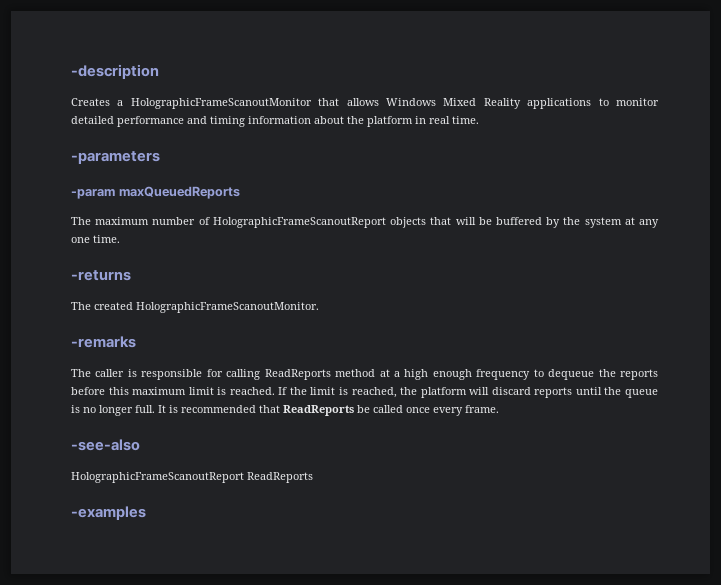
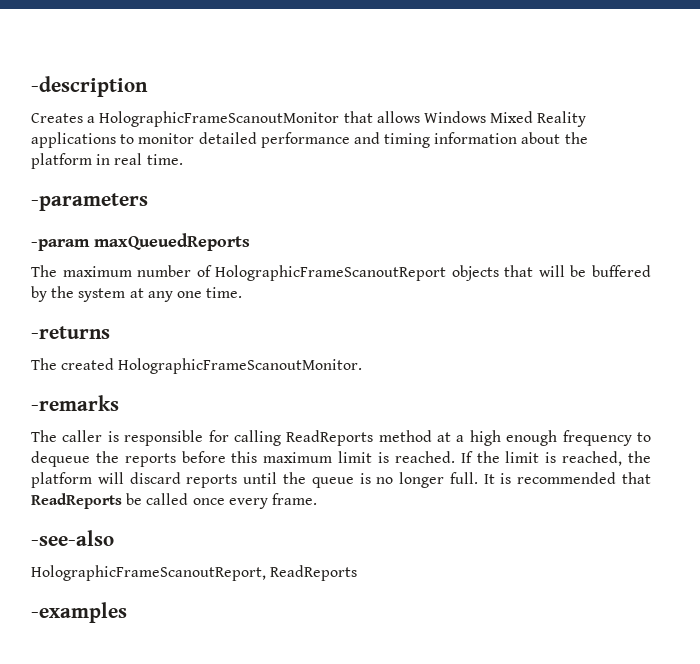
- HolographicFrameScanoutReport ReadReports
+ HolographicFrameScanoutReport, ReadReports

